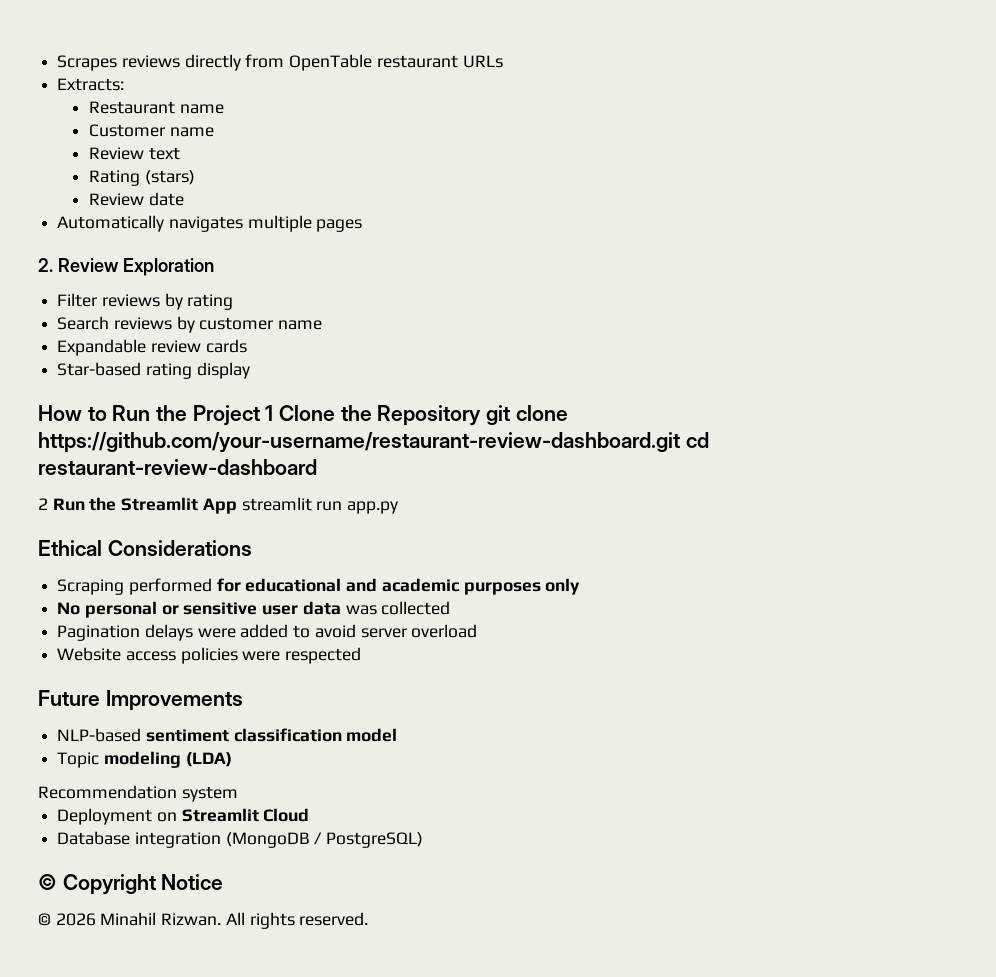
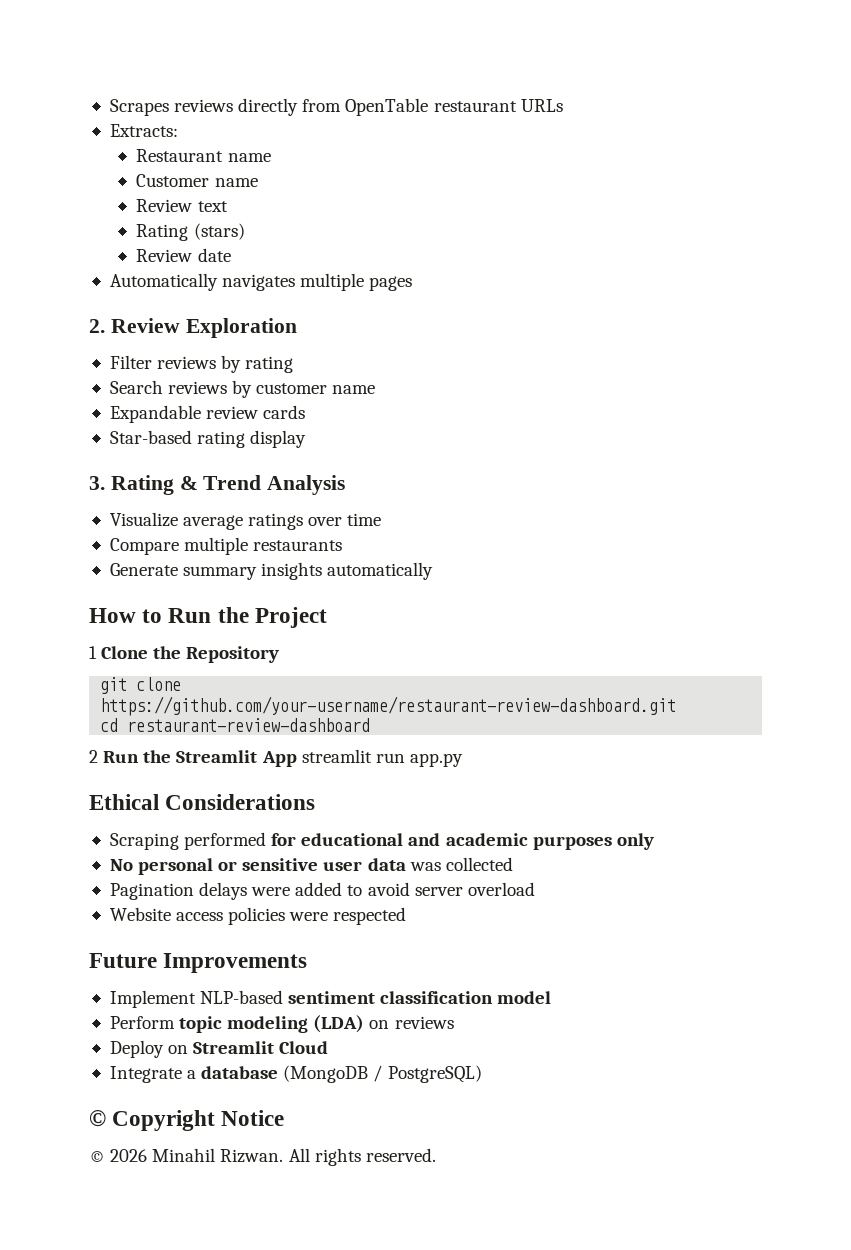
+ 3. Rating & Trend Analysis
+ Visualize average ratings over time
+ Compare multiple restaurants
+ Generate summary insights automatically
- How to Run the Project 1 Clone the Repository git clone https://github.com/your-username/restaurant-review-dashboard.git cd restaurant-review-dashboard
+ How to Run the Project
+ 1 Clone the Repository
+ git clone https://github.com/your-username/restaurant-review-dashboard.git
+ cd restaurant-review-dashboard
- NLP-based sentiment classification model
+ Implement NLP-based sentiment classification model
- Topic modeling (LDA)
- Recommendation system
- Deployment on Streamlit Cloud
+ Perform topic modeling (LDA) on reviews
+ Deploy on Streamlit Cloud
- Database integration (MongoDB / PostgreSQL)
+ Integrate a database (MongoDB / PostgreSQL)

